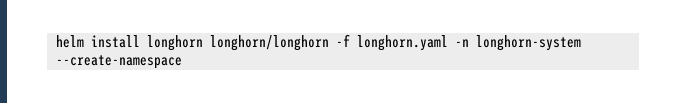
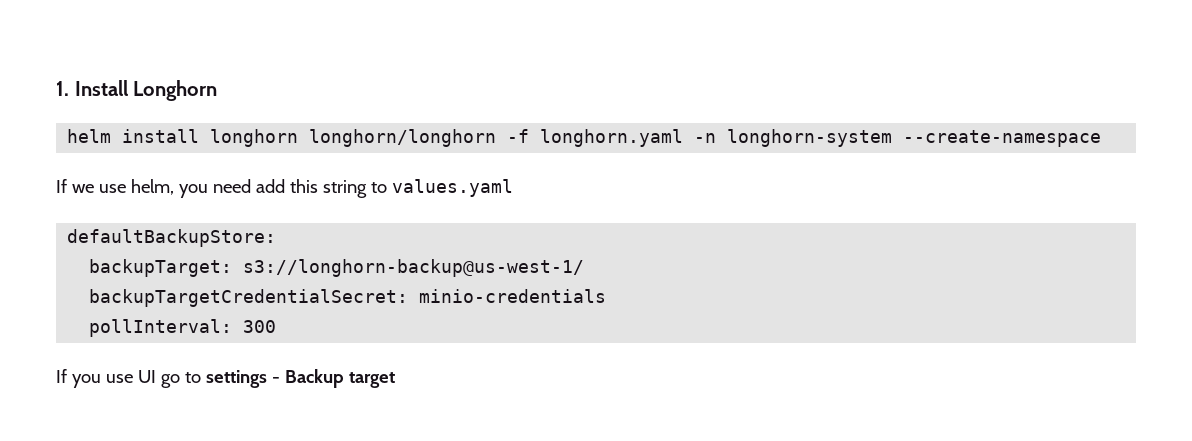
+ 1. Install Longhorn
+ If we use helm, you need add this string to values.yaml
+ defaultBackupStore:
+ backupTarget: s3://longhorn-backup@us-west-1/
+ backupTargetCredentialSecret: minio-credentials
+ pollInterval: 300
+ If you use UI go to settings - Backup target

